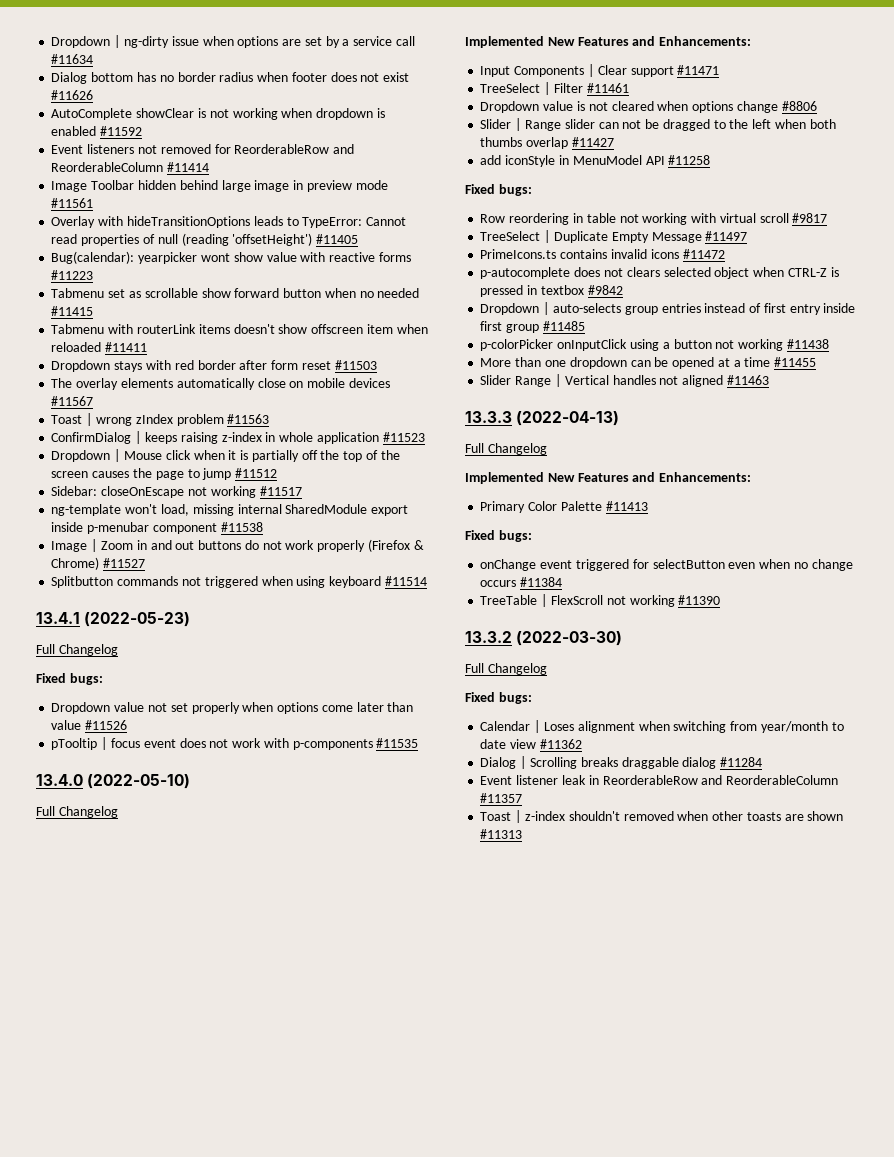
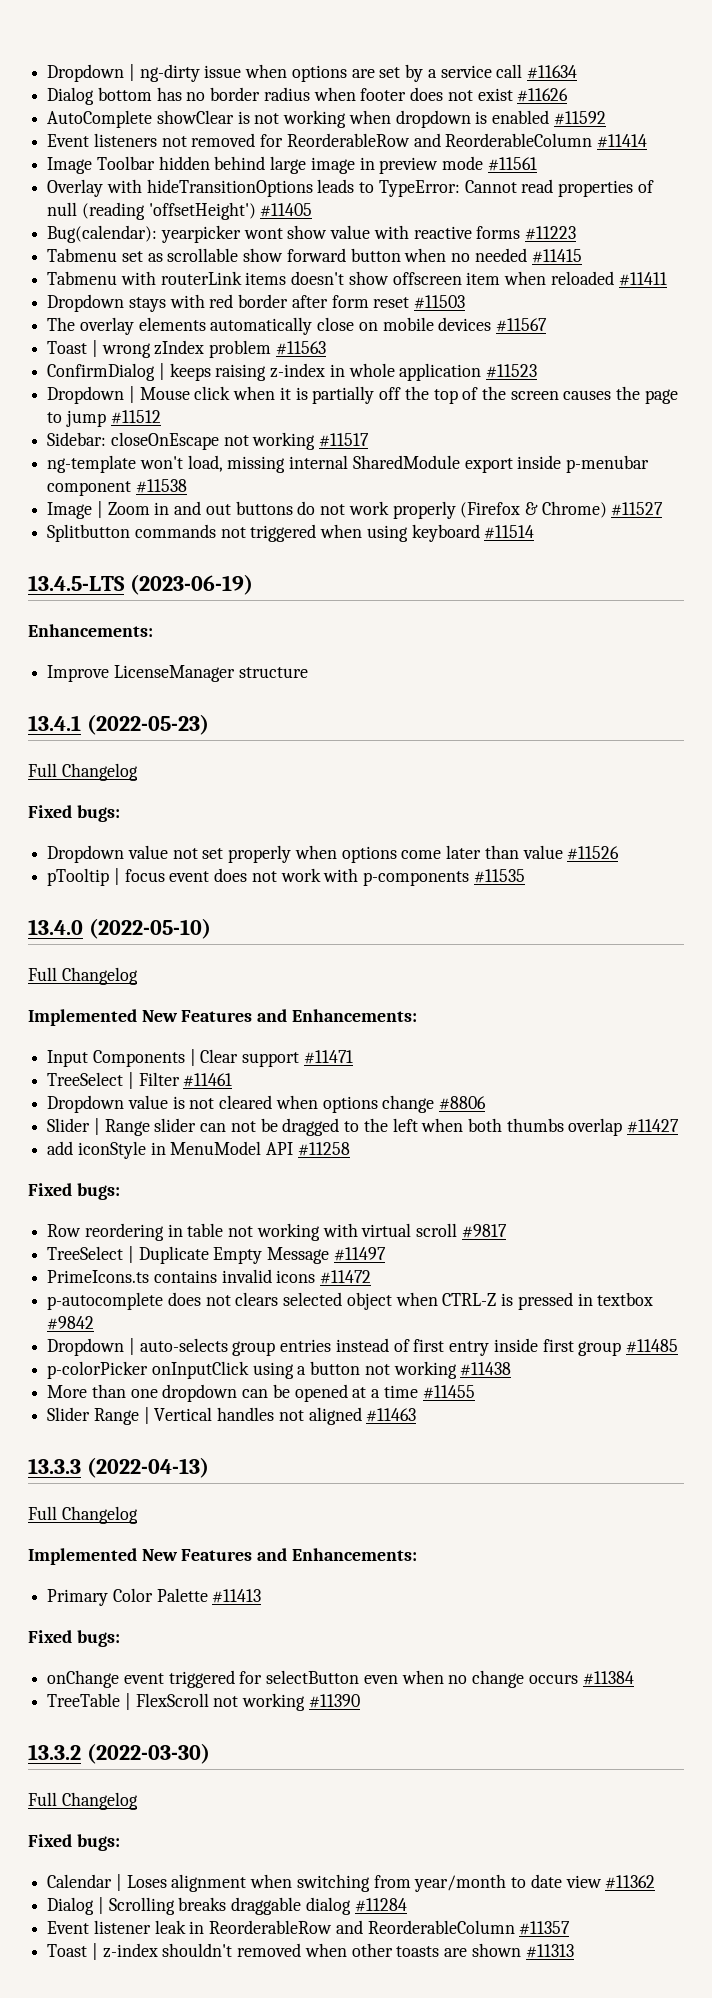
+ 13.4.5-LTS (2023-06-19)
+ Enhancements:
+ Improve LicenseManager structure

